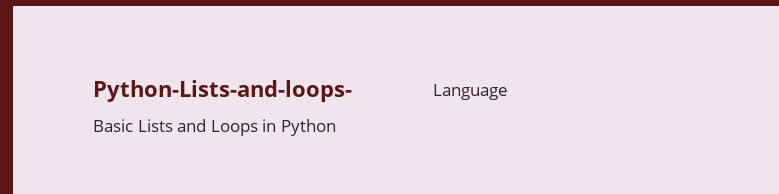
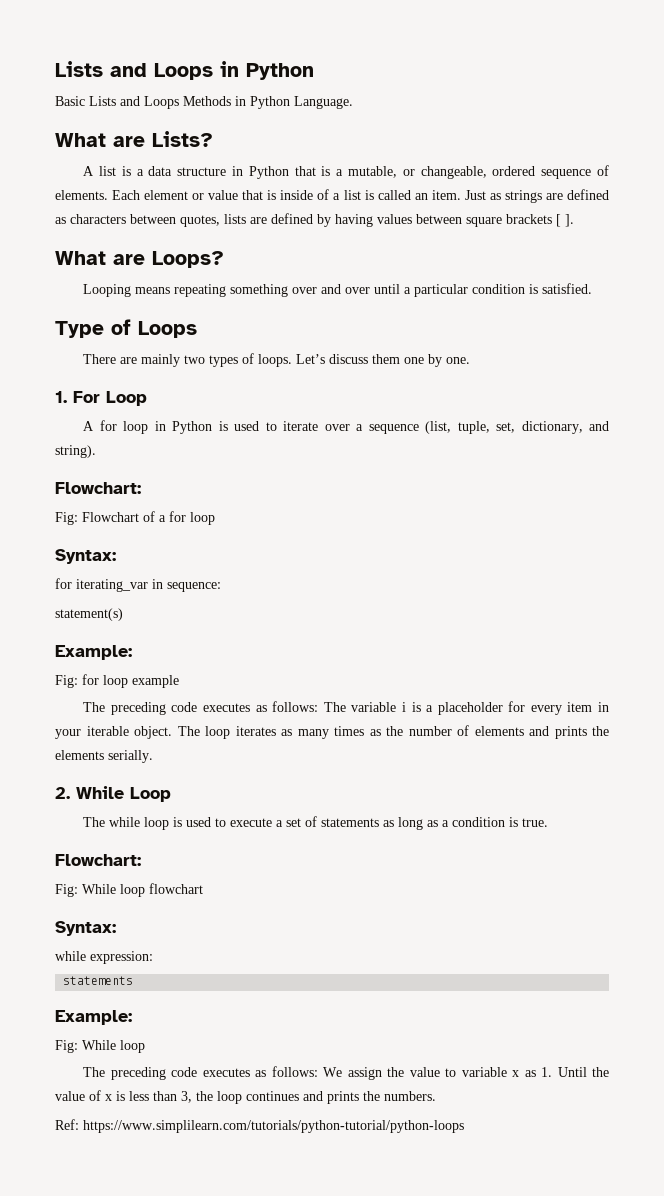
- Python-Lists-and-loops-
+ Lists and Loops in Python
- Basic Lists and Loops in Python Language
+ Basic Lists and Loops Methods in Python Language.
+ What are Lists?
+ A list is a data structure in Python that is a mutable, or changeable, ordered sequence of elements. Each element or value that is inside of a list is called an item. Just as strings are defined as characters between quotes, lists are defined by having values between square brackets [ ].
+ What are Loops?
+ Looping means repeating something over and over until a particular condition is satisfied.
+ Type of Loops
+ There are mainly two types of loops. Let’s discuss them one by one.
+ 1. For Loop
+ A for loop in Python is used to iterate over a sequence (list, tuple, set, dictionary, and string).
+ Flowchart:
+ Fig: Flowchart of a for loop
+ Syntax:
+ for iterating_var in sequence:
+ statement(s)
+ Example:
+ Fig: for loop example
+ The preceding code executes as follows: The variable i is a placeholder for every item in your iterable object. The loop iterates as many times as the number of elements and prints the elements serially.
+ 2. While Loop
+ The while loop is used to execute a set of statements as long as a condition is true.
+ Flowchart:
+ Fig: While loop flowchart
+ Syntax:
+ while expression:
+ statements
+ Example:
+ Fig: While loop
+ The preceding code executes as follows: We assign the value to variable x as 1. Until the value of x is less than 3, the loop continues and prints the numbers.
+ Ref: https://www.simplilearn.com/tutorials/python-tutorial/python-loops

